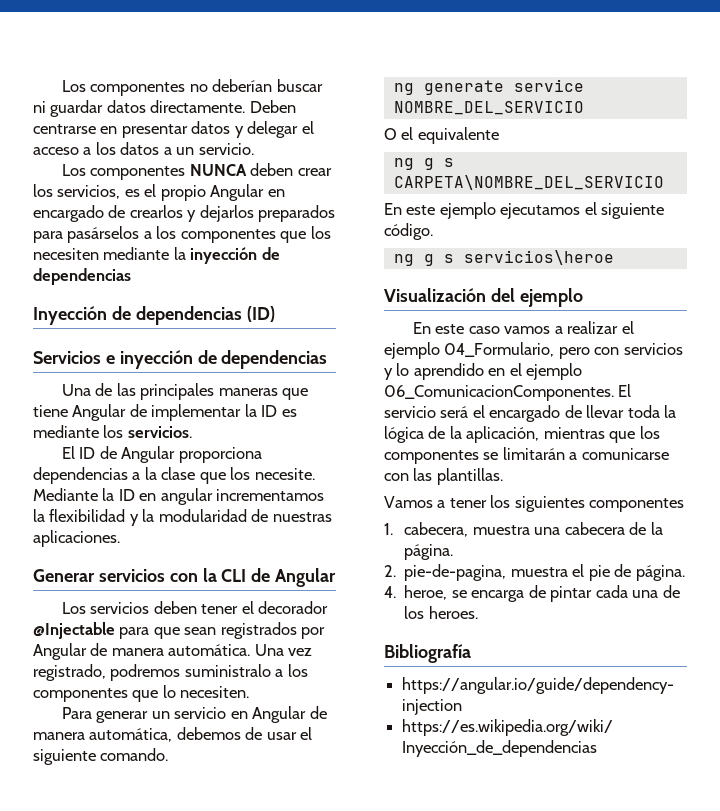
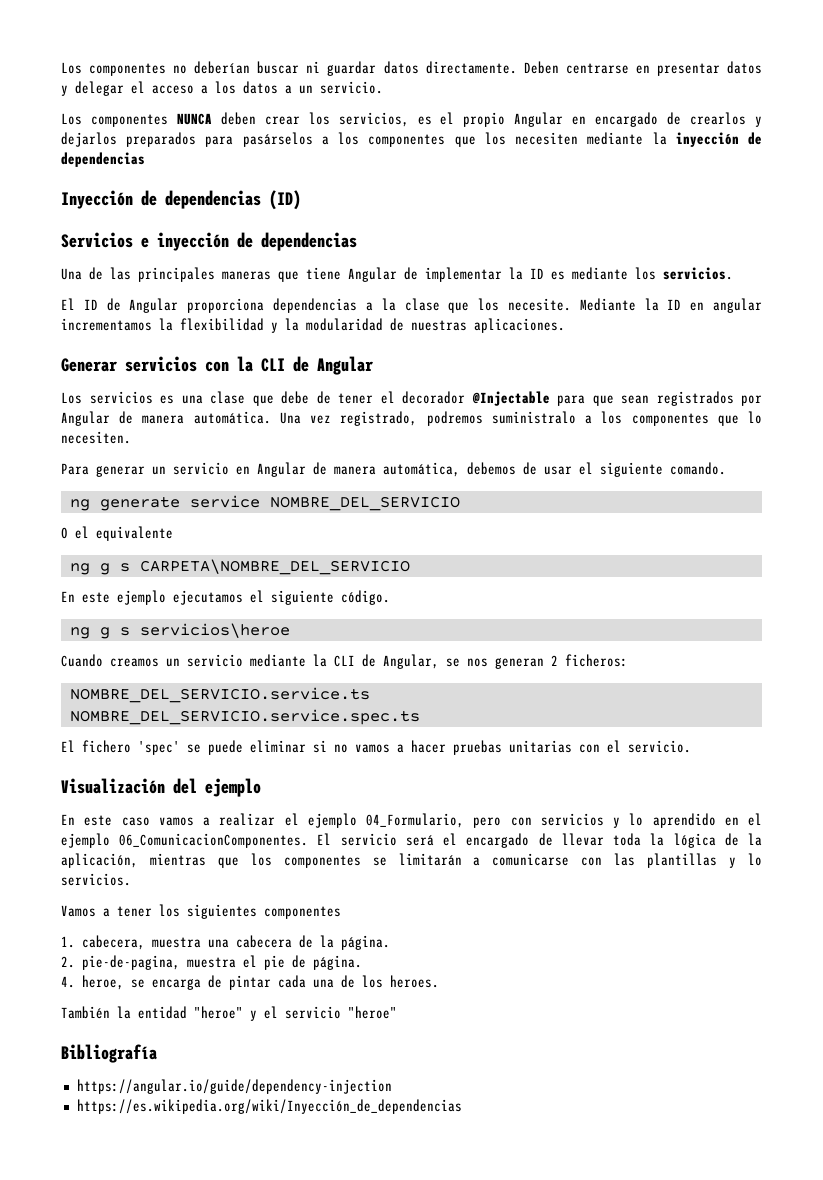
- Los servicios deben tener el decorador @Injectable para que sean registrados por Angular de manera automática.
+ Los servicios es una clase que debe de tener el decorador @Injectable para que sean registrados por Angular de manera automática.
+ Cuando creamos un servicio mediante la CLI de Angular, se nos generan 2 ficheros:
+ NOMBRE_DEL_SERVICIO.service.ts
+ NOMBRE_DEL_SERVICIO.service.spec.ts
+ El fichero 'spec' se puede eliminar si no vamos a hacer pruebas unitarias con el servicio.
- El servicio será el encargado de llevar toda la lógica de la aplicación, mientras que los componentes se limitarán a comunicarse con las plantillas.
+ El servicio será el encargado de llevar toda la lógica de la aplicación, mientras que los componentes se limitarán a comunicarse con las plantillas y lo servicios.
+ También la entidad "heroe" y el servicio "heroe"

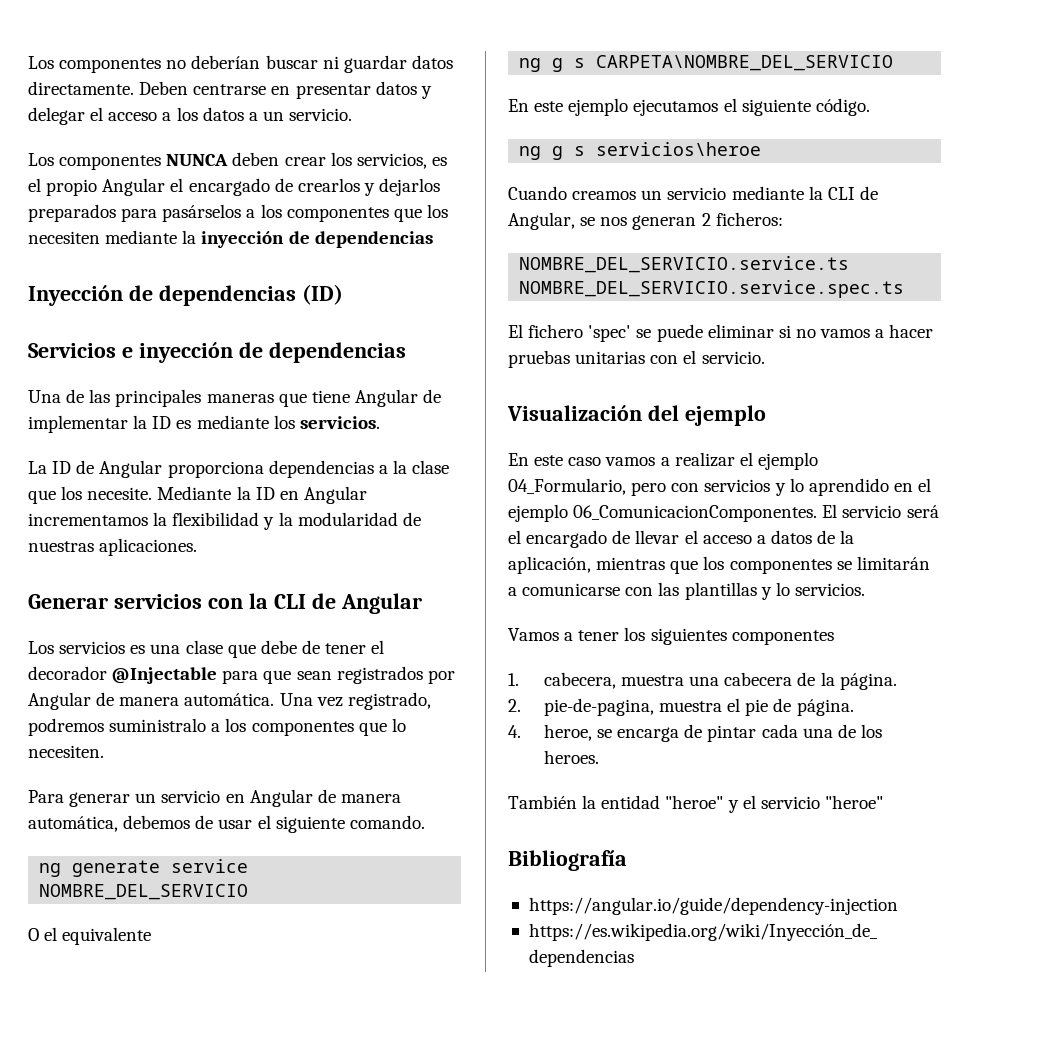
- Los componentes NUNCA deben crear los servicios, es el propio Angular en encargado de crearlos y dejarlos preparados para pasárselos a los componentes que los necesiten mediante la inyección de dependencias
+ Los componentes NUNCA deben crear los servicios, es el propio Angular el encargado de crearlos y dejarlos preparados para pasárselos a los componentes que los necesiten mediante la inyección de dependencias
- El ID de Angular proporciona dependencias a la clase que los necesite.
+ La ID de Angular proporciona dependencias a la clase que los necesite.
- Mediante la ID en angular incrementamos la flexibilidad y la modularidad de nuestras aplicaciones.
+ Mediante la ID en Angular incrementamos la flexibilidad y la modularidad de nuestras aplicaciones.
- El servicio será el encargado de llevar toda la lógica de la aplicación, mientras que los componentes se limitarán a comunicarse con las plantillas y lo servicios.
+ El servicio será el encargado de llevar el acceso a datos de la aplicación, mientras que los componentes se limitarán a comunicarse con las plantillas y lo servicios.

